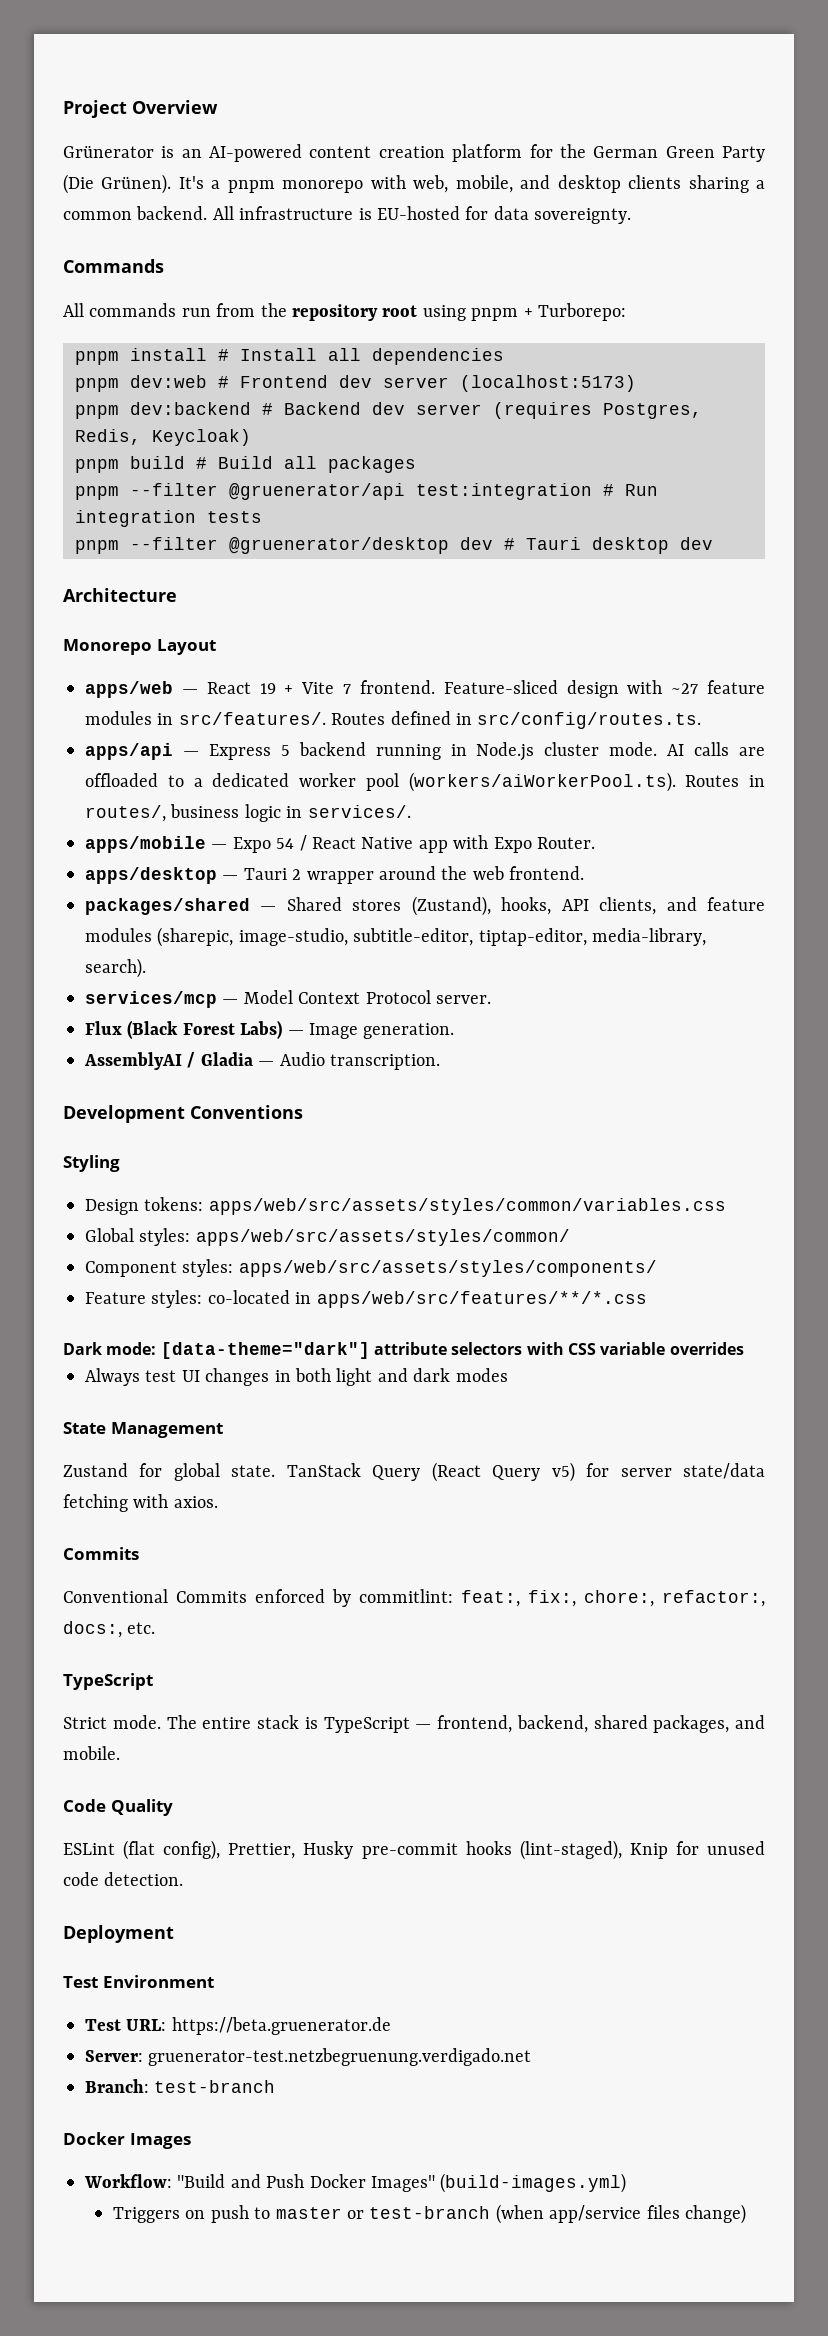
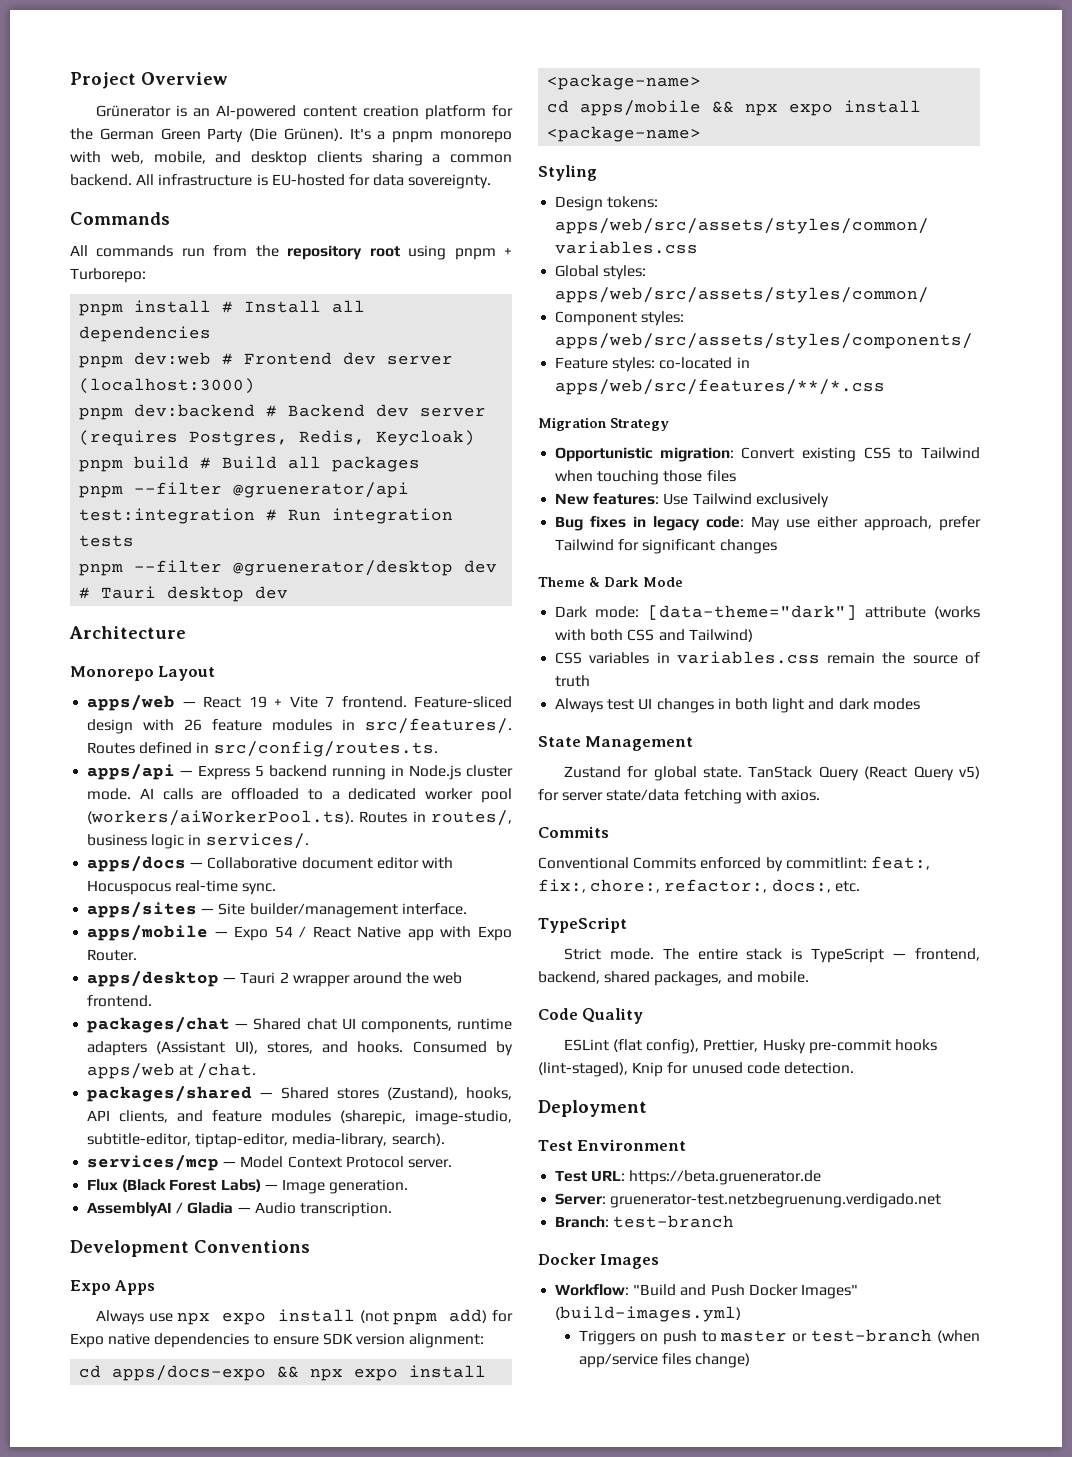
- pnpm dev:web # Frontend dev server (localhost:5173)
+ pnpm dev:web # Frontend dev server (localhost:3000)
- Feature-sliced design with ~27 feature modules in src/features/.
+ Feature-sliced design with 26 feature modules in src/features/.
+ apps/docs — Collaborative document editor with Hocuspocus real-time sync.
+ apps/sites — Site builder/management interface.
+ packages/chat — Shared chat UI components, runtime adapters (Assistant UI), stores, and hooks. Consumed by apps/web at /chat.
+ Expo Apps
+ Always use npx expo install (not pnpm add) for Expo native dependencies to ensure SDK version alignment:
+ cd apps/docs-expo && npx expo install <package-name>
+ cd apps/mobile && npx expo install <package-name>
- Dark mode: [data-theme="dark"] attribute selectors with CSS variable overrides
+ Migration Strategy
+ Opportunistic migration: Convert existing CSS to Tailwind when touching those files
+ New features: Use Tailwind exclusively
+ Bug fixes in legacy code: May use either approach, prefer Tailwind for significant changes
+ Theme & Dark Mode
+ Dark mode: [data-theme="dark"] attribute (works with both CSS and Tailwind)
+ CSS variables in variables.css remain the source of truth

